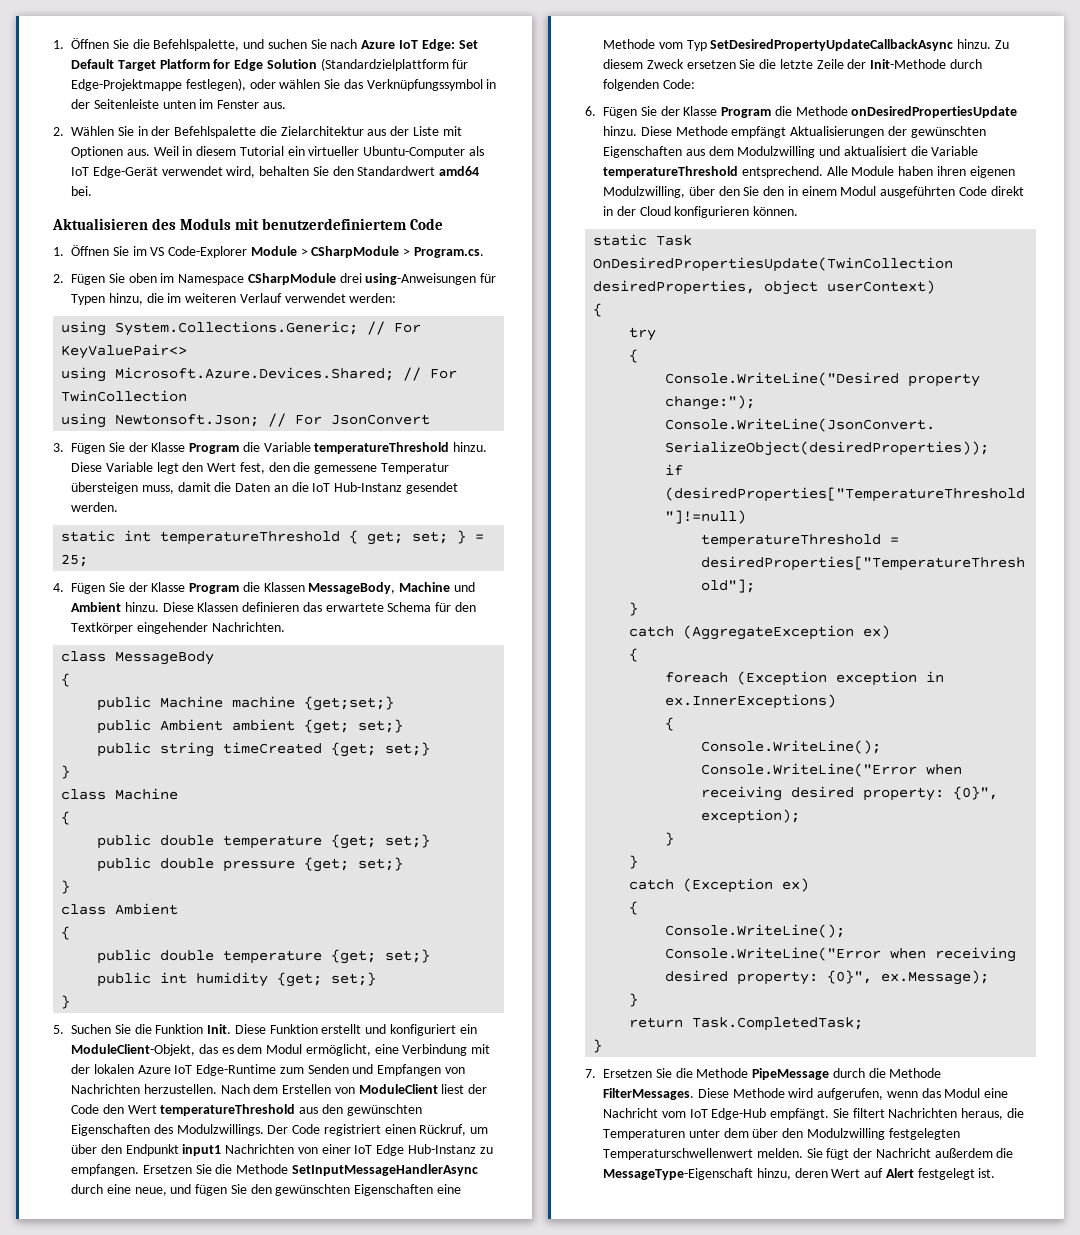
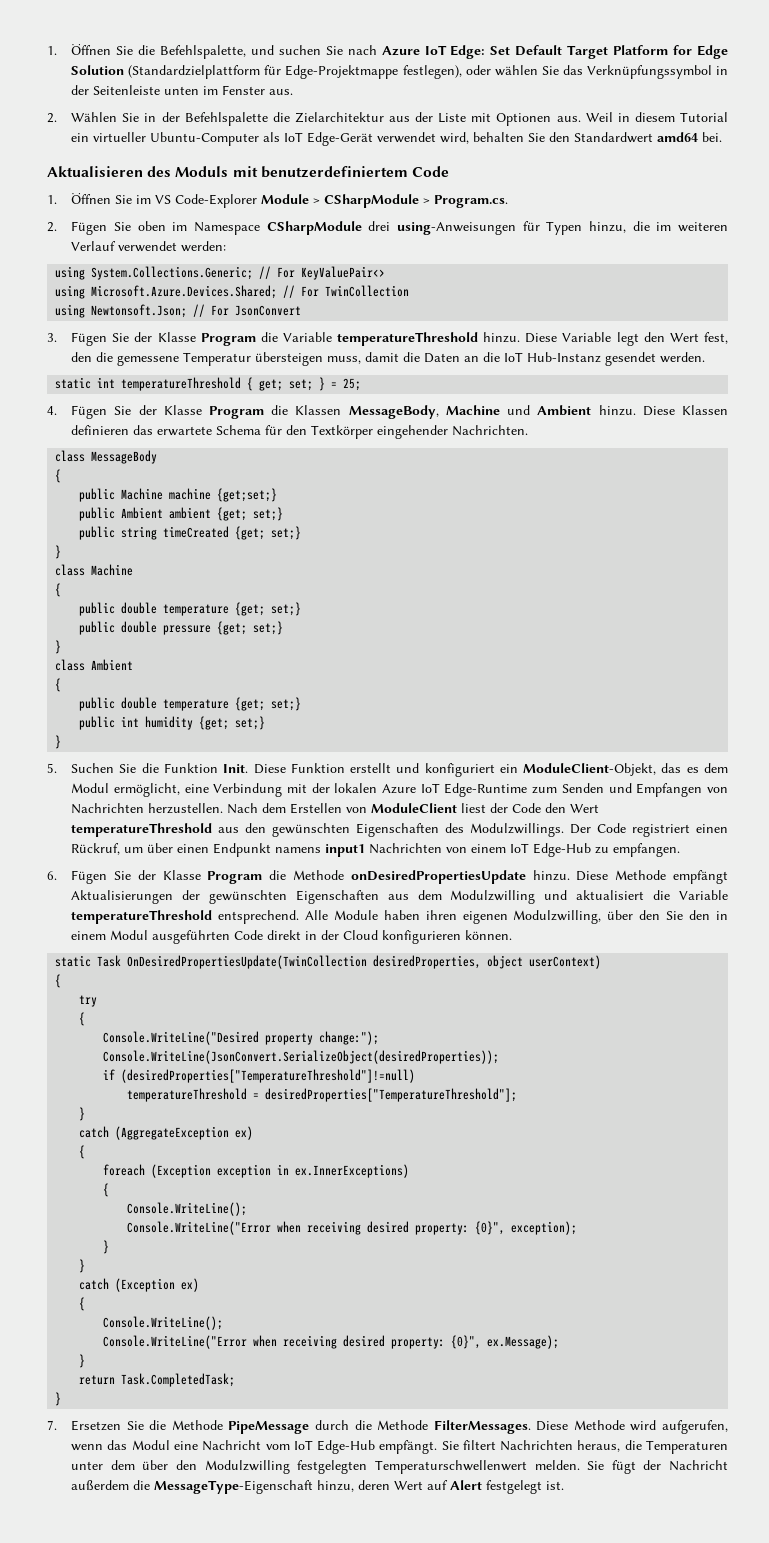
- Der Code registriert einen Rückruf, um über den Endpunkt input1 Nachrichten von einer IoT Edge Hub-Instanz zu empfangen. Ersetzen Sie die Methode SetInputMessageHandlerAsync durch eine neue, und fügen Sie den gewünschten Eigenschaften eine Methode vom Typ SetDesiredPropertyUpdateCallbackAsync hinzu. Zu diesem Zweck ersetzen Sie die letzte Zeile der Init-Methode durch folgenden Code:
+ Der Code registriert einen Rückruf, um über einen Endpunkt namens input1 Nachrichten von einem IoT Edge-Hub zu empfangen.

